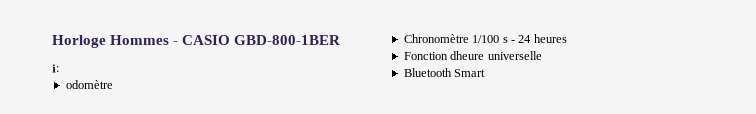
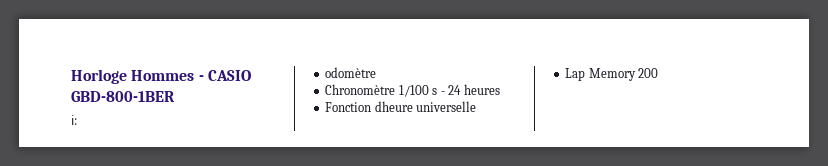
- Bluetooth Smart
+ Lap Memory 200

